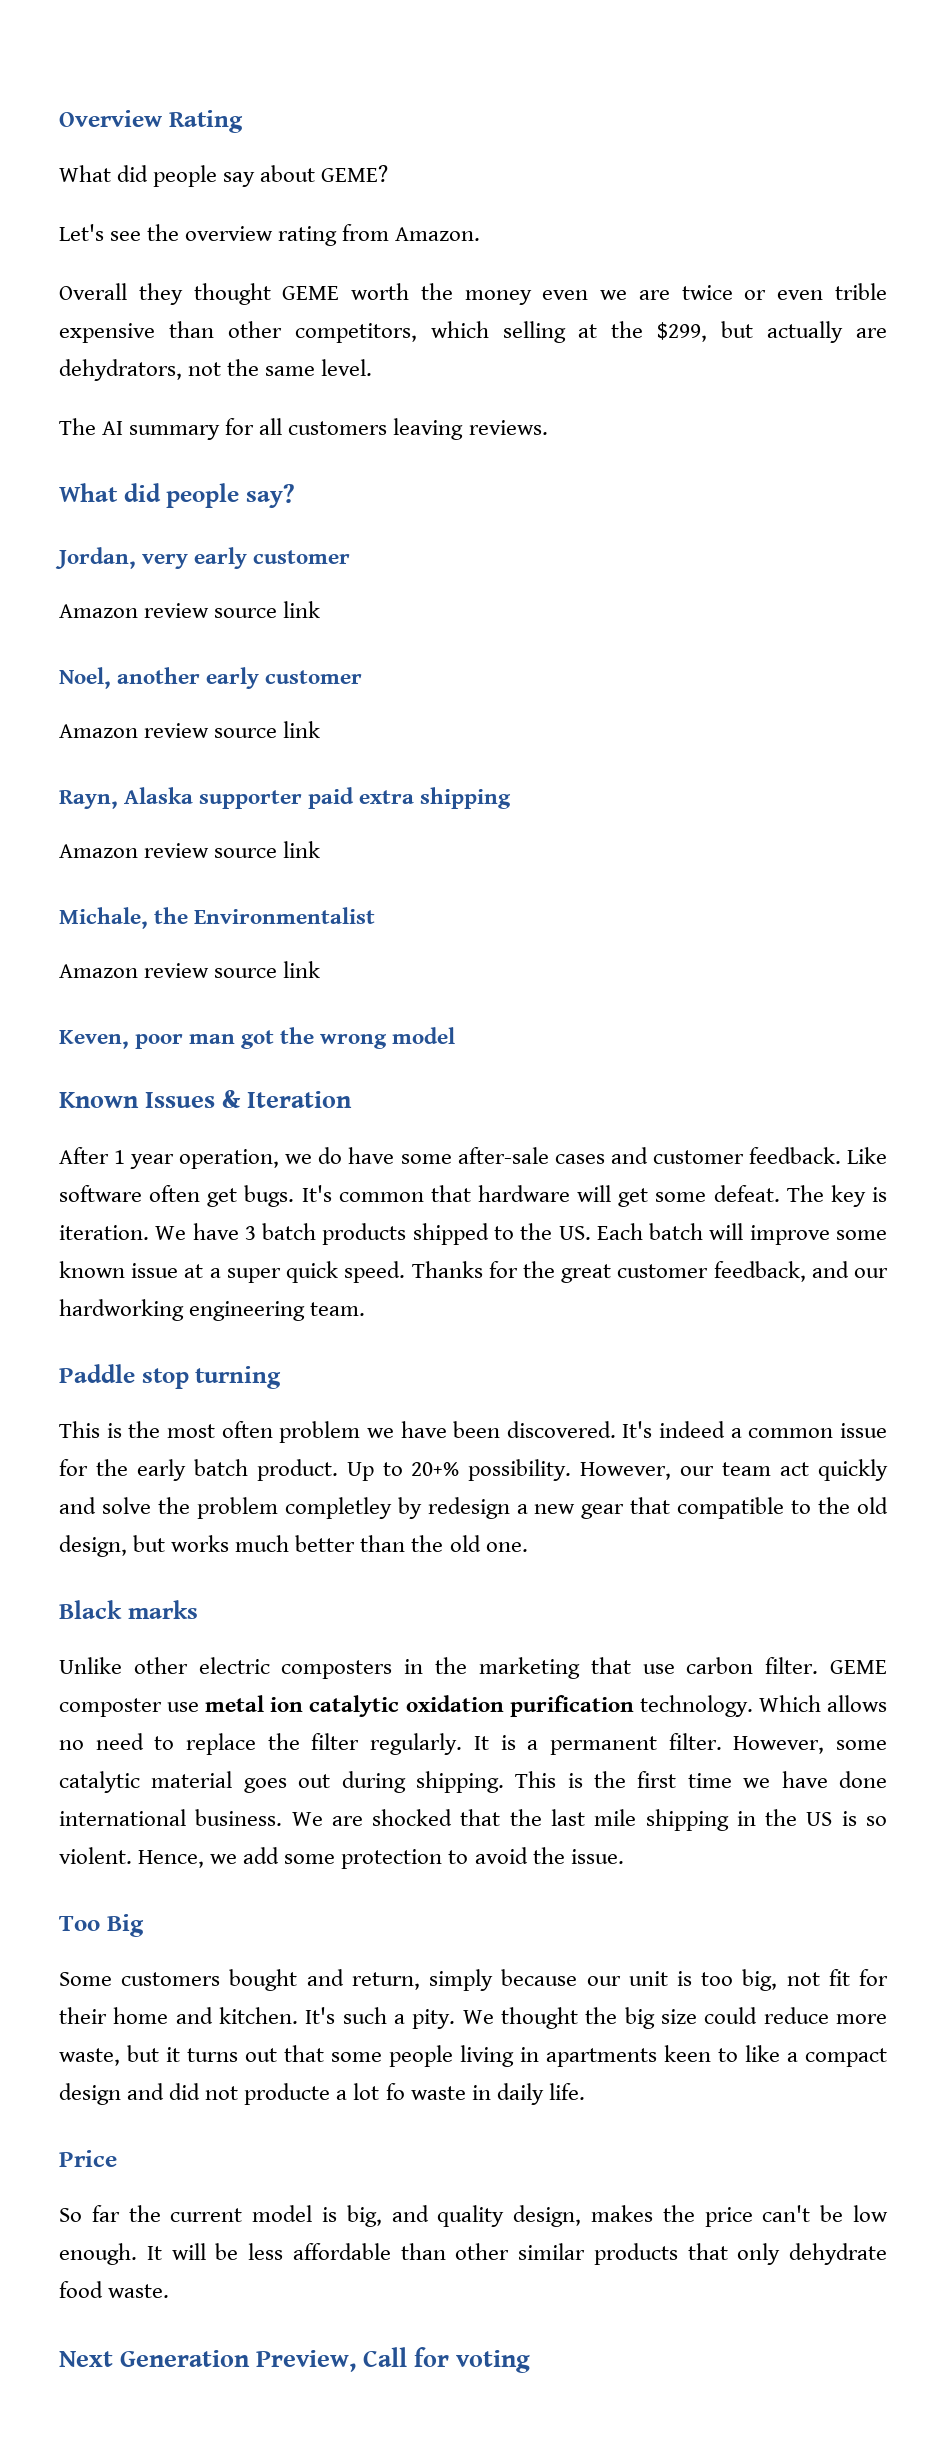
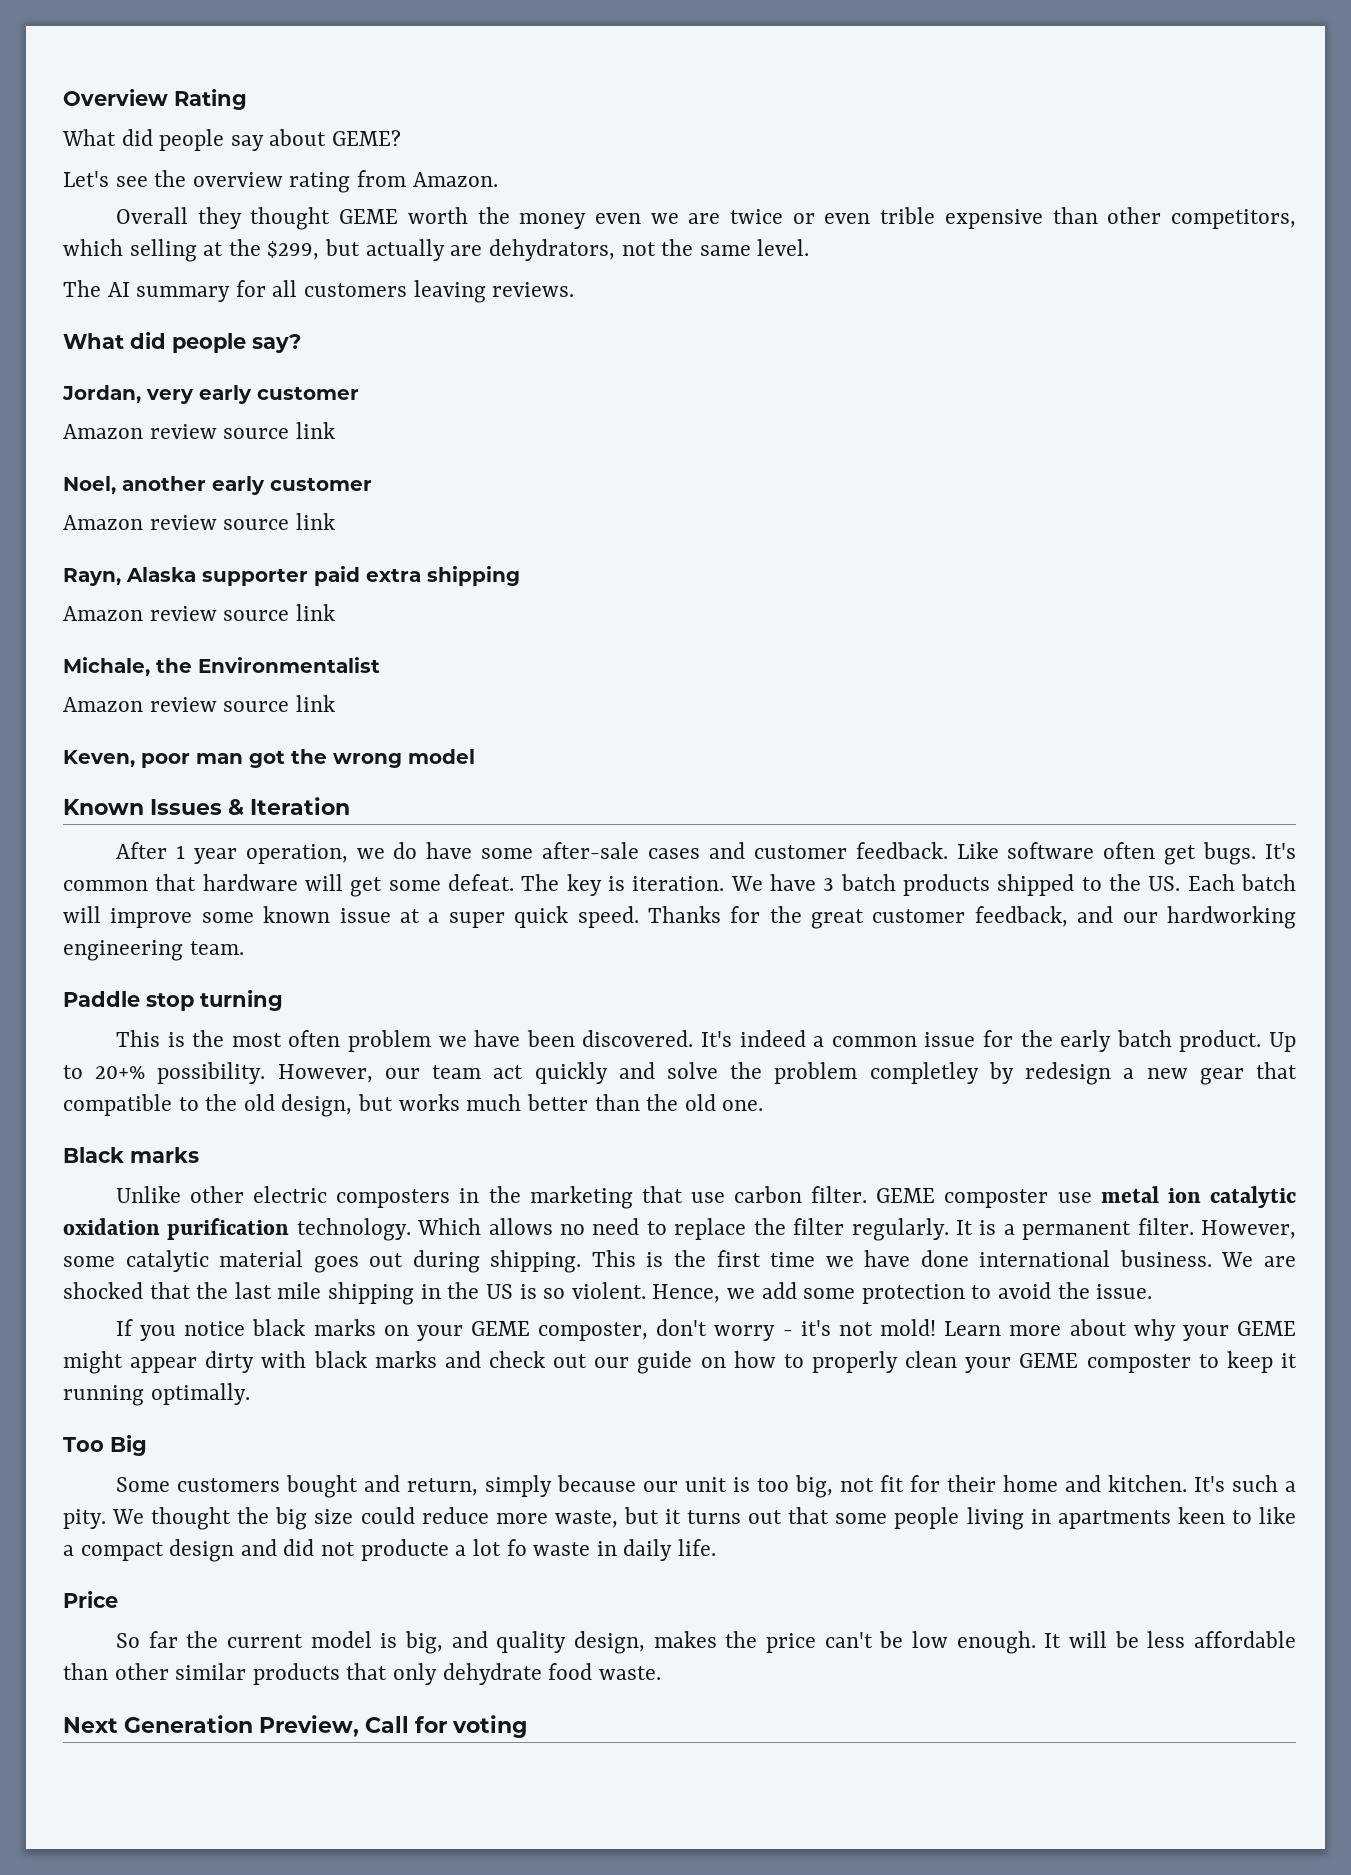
+ If you notice black marks on your GEME composter, don't worry - it's not mold! Learn more about why your GEME might appear dirty with black marks and check out our guide on how to properly clean your GEME composter to keep it running optimally.

